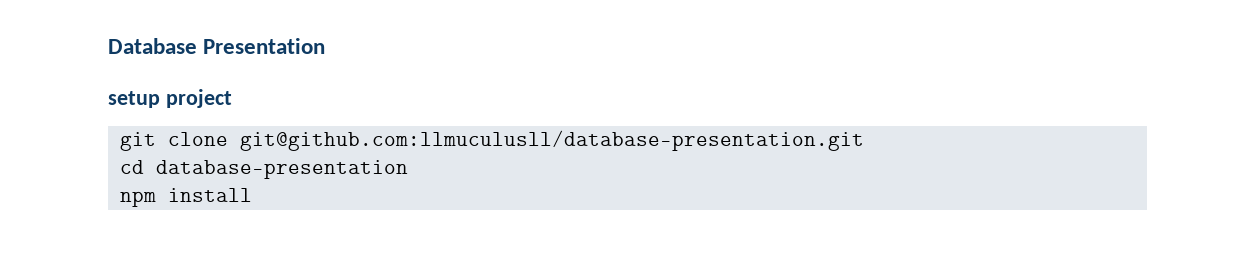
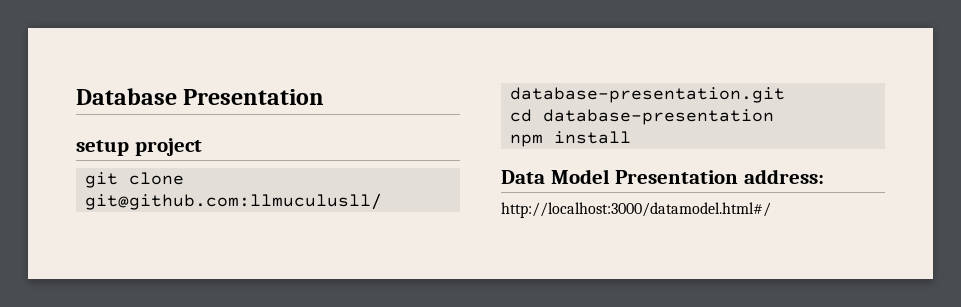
+ Data Model Presentation address:
+ http://localhost:3000/datamodel.html#/

